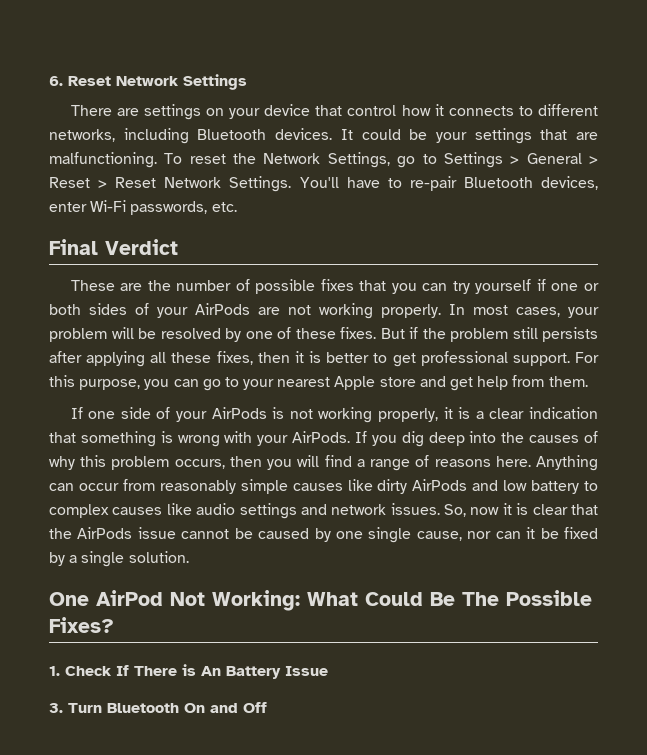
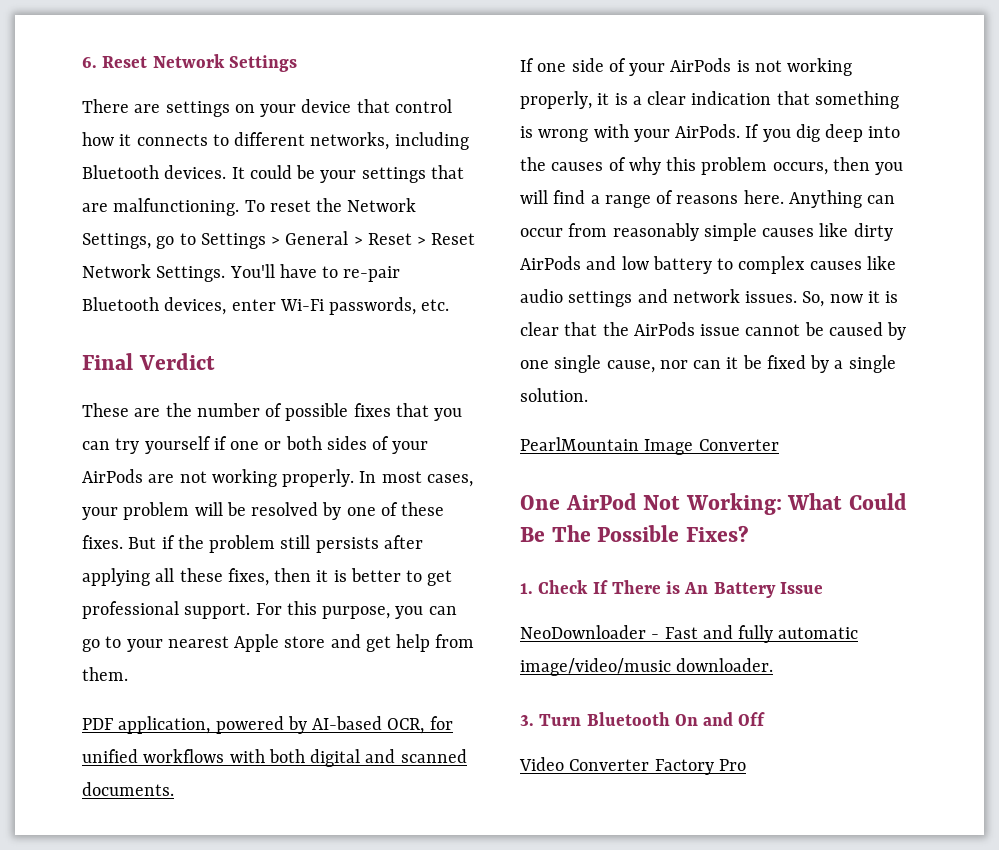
+ PDF application, powered by AI-based OCR, for unified workflows with both digital and scanned documents.
+ PearlMountain Image Converter
+ NeoDownloader - Fast and fully automatic image/video/music downloader.
+ Video Converter Factory Pro

